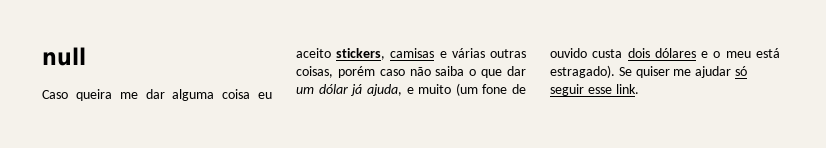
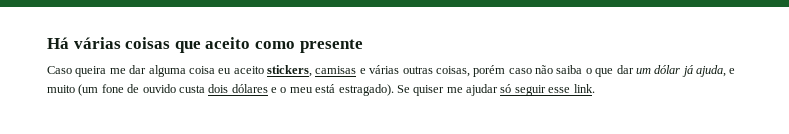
- null
+ Há várias coisas que aceito como presente

